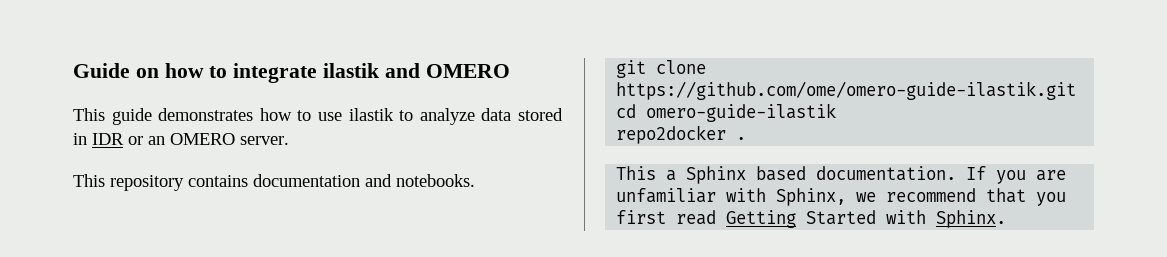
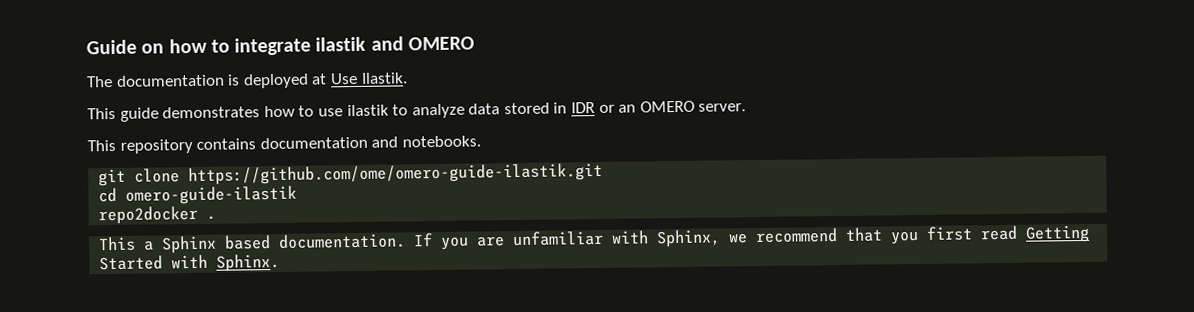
+ The documentation is deployed at Use Ilastik.

